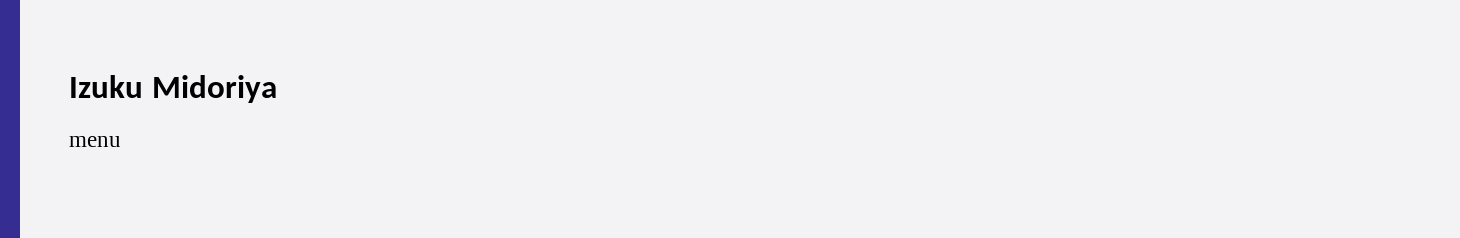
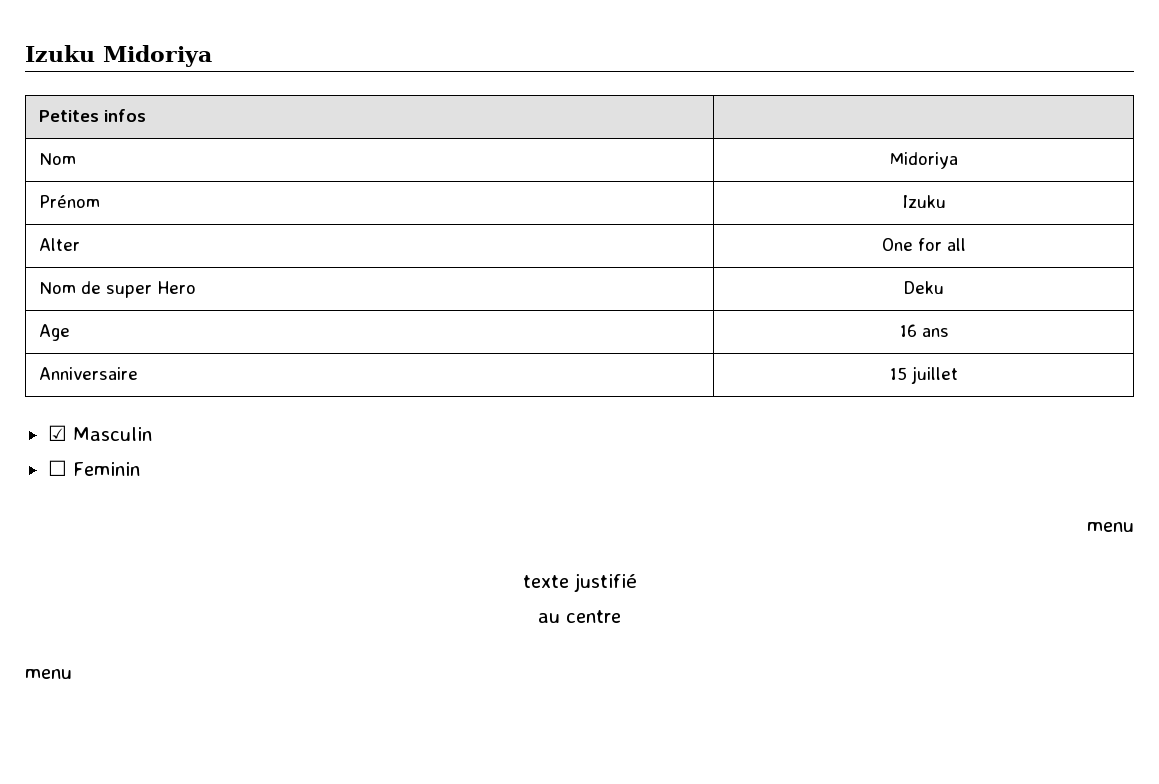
+ Petites infos |
+ Nom | Midoriya
+ Prénom | Izuku
+ Alter | One for all
+ Nom de super Hero | Deku
+ Age | 16 ans
+ Anniversaire | 15 juillet
+ ☑ Masculin
+ ☐ Feminin
+ menu
+ texte justifié
+ au centre

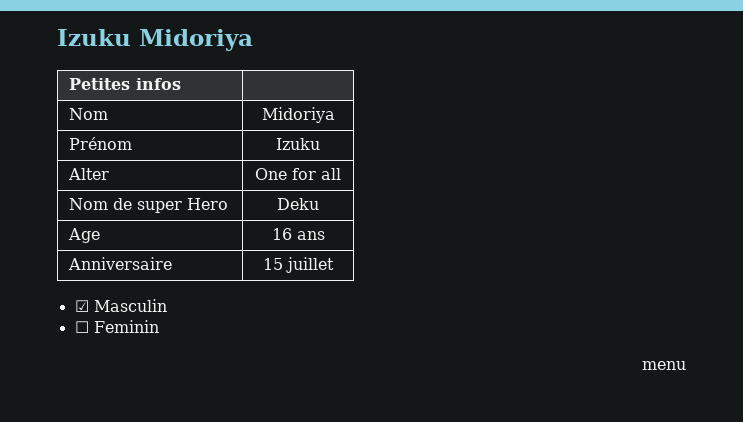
- texte justifié
- au centre
- menu

